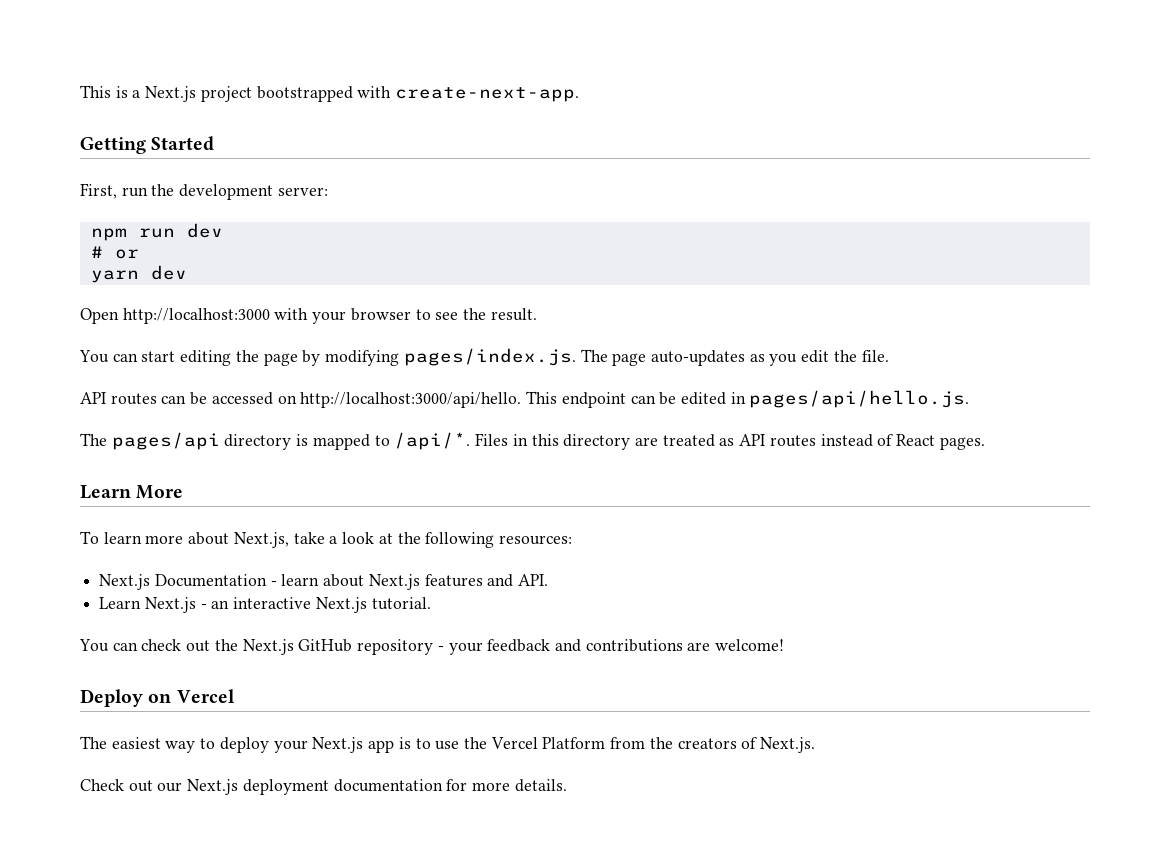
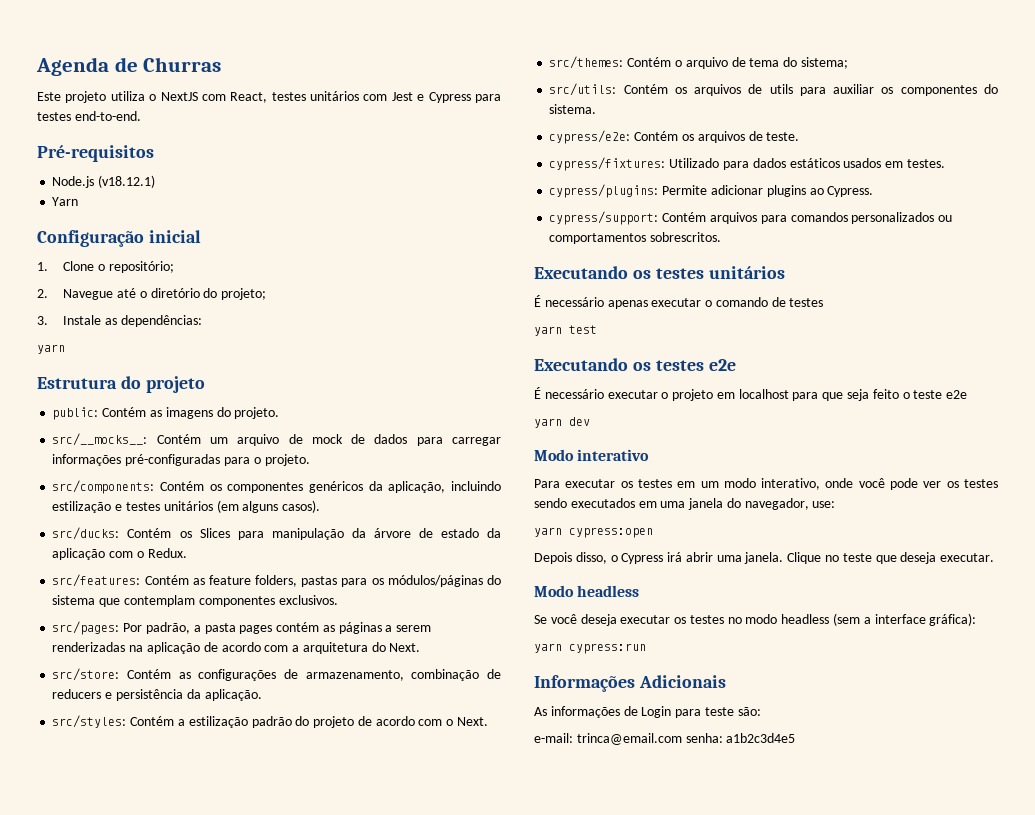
- This is a Next.js project bootstrapped with create-next-app.
- Getting Started
- First, run the development server:
- npm run dev
- # or
+ Agenda de Churras
+ Este projeto utiliza o NextJS com React, testes unitários com Jest e Cypress para testes end-to-end.
+ Pré-requisitos
+ Node.js (v18.12.1)
+ Yarn
+ Configuração inicial
+ 1. Clone o repositório;
+ 2. Navegue até o diretório do projeto;
+ 3. Instale as dependências:
+ yarn
+ Estrutura do projeto
+ public: Contém as imagens do projeto.
+ src/__mocks__: Contém um arquivo de mock de dados para carregar informações pré-configuradas para o projeto.
+ src/components: Contém os componentes genéricos da aplicação, incluindo estilização e testes unitários (em alguns casos).
+ src/ducks: Contém os Slices para manipulação da árvore de estado da aplicação com o Redux.
+ src/features: Contém as feature folders, pastas para os módulos/páginas do sistema que contemplam componentes exclusivos.
+ src/pages: Por padrão, a pasta pages contém as páginas a serem renderizadas na aplicação de acordo com a arquitetura do Next.
+ src/store: Contém as configurações de armazenamento, combinação de reducers e persistência da aplicação.
+ src/styles: Contém a estilização padrão do projeto de acordo com o Next.
+ src/themes: Contém o arquivo de tema do sistema;
+ src/utils: Contém os arquivos de utils para auxiliar os componentes do sistema.
+ cypress/e2e: Contém os arquivos de teste.
+ cypress/fixtures: Utilizado para dados estáticos usados em testes.
+ cypress/plugins: Permite adicionar plugins ao Cypress.
+ cypress/support: Contém arquivos para comandos personalizados ou comportamentos sobrescritos.
+ Executando os testes unitários
+ É necessário apenas executar o comando de testes
+ yarn test
+ Executando os testes e2e
+ É necessário executar o projeto em localhost para que seja feito o teste e2e
  yarn dev
- Open http://localhost:3000 with your browser to see the result.
- You can start editing the page by modifying pages/index.js. The page auto-updates as you edit the file.
- API routes can be accessed on http://localhost:3000/api/hello. This endpoint can be edited in pages/api/hello.js.
- The pages/api directory is mapped to /api/*. Files in this directory are treated as API routes instead of React pages.
- Learn More
- To learn more about Next.js, take a look at the following resources:
- Next.js Documentation - learn about Next.js features and API.
- Learn Next.js - an interactive Next.js tutorial.
- You can check out the Next.js GitHub repository - your feedback and contributions are welcome!
- Deploy on Vercel
- The easiest way to deploy your Next.js app is to use the Vercel Platform from the creators of Next.js.
- Check out our Next.js deployment documentation for more details.
+ Modo interativo
+ Para executar os testes em um modo interativo, onde você pode ver os testes sendo executados em uma janela do navegador, use:
+ yarn cypress:open
+ Depois disso, o Cypress irá abrir uma janela. Clique no teste que deseja executar.
+ Modo headless
+ Se você deseja executar os testes no modo headless (sem a interface gráfica):
+ yarn cypress:run
+ Informações Adicionais
+ As informações de Login para teste são:
+ e-mail: trinca@email.com senha: a1b2c3d4e5

